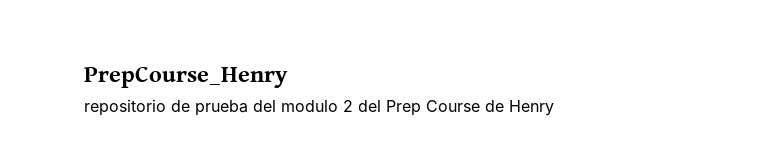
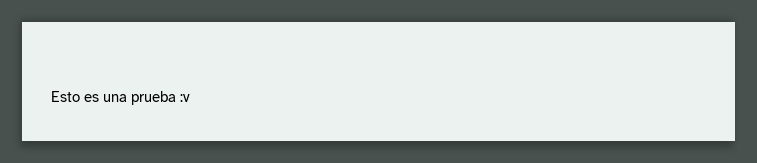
- PrepCourse_Henry
- repositorio de prueba del modulo 2 del Prep Course de Henry
+ Esto es una prueba :v

